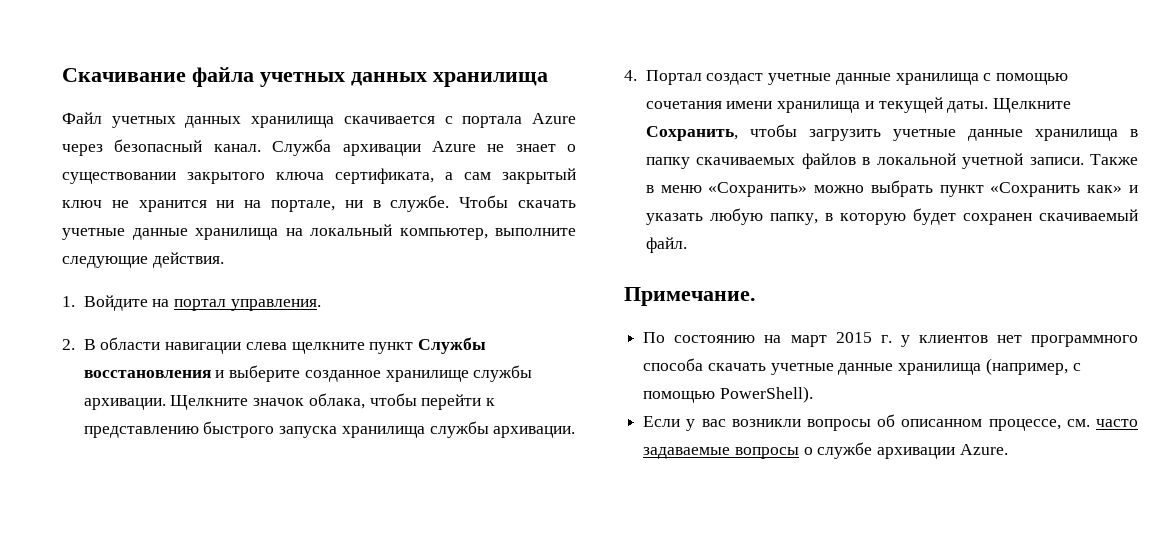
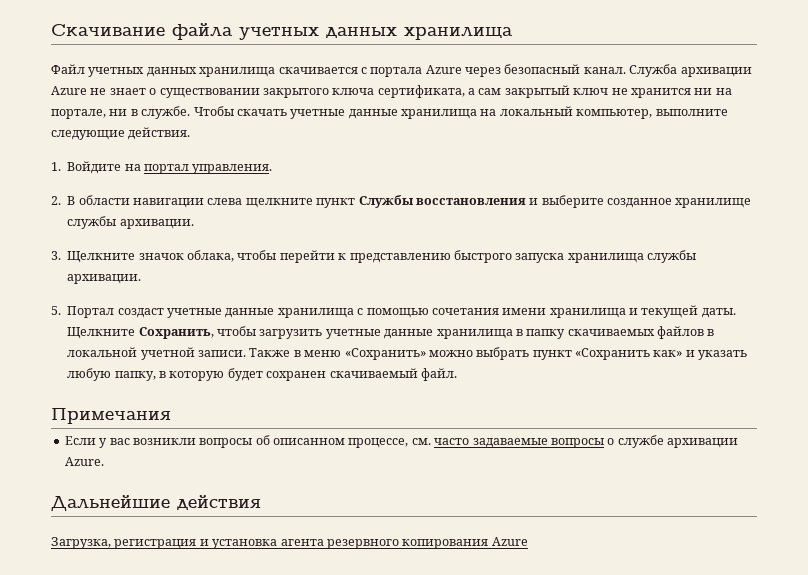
- 2. В области навигации слева щелкните пункт Службы восстановления и выберите созданное хранилище службы архивации. Щелкните значок облака, чтобы перейти к представлению быстрого запуска хранилища службы архивации.
+ 2. В области навигации слева щелкните пункт Службы восстановления и выберите созданное хранилище службы архивации.
+ 3. Щелкните значок облака, чтобы перейти к представлению быстрого запуска хранилища службы архивации.
- 4. Портал создаст учетные данные хранилища с помощью сочетания имени хранилища и текущей даты.
+ 5. Портал создаст учетные данные хранилища с помощью сочетания имени хранилища и текущей даты.
- Примечание.
- По состоянию на март 2015 г. у клиентов нет программного способа скачать учетные данные хранилища (например, с помощью PowerShell).
+ Примечания
+ Дальнейшие действия
+ Загрузка, регистрация и установка агента резервного копирования Azure

